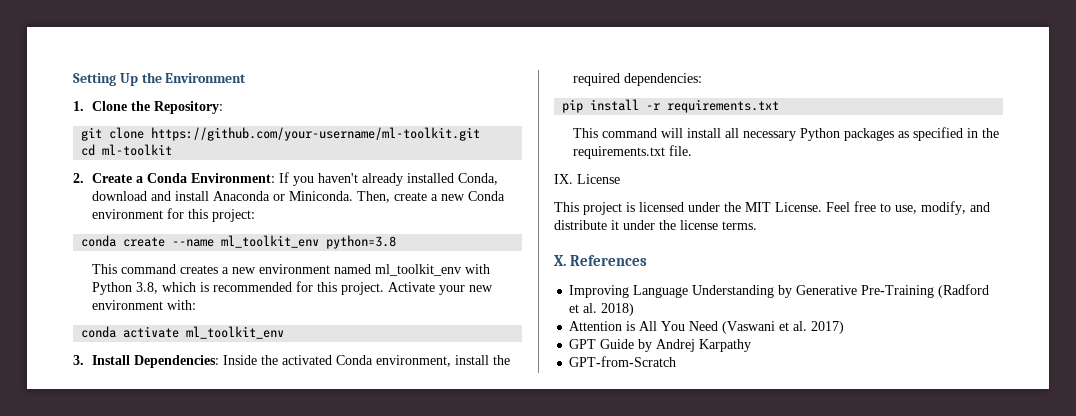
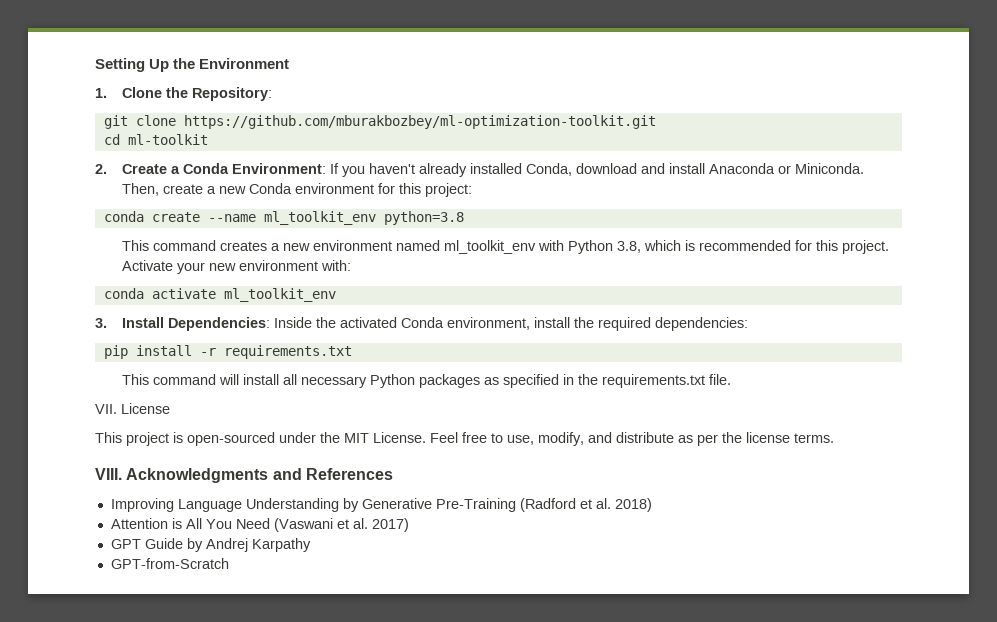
- git clone https://github.com/your-username/ml-toolkit.git
+ git clone https://github.com/mburakbozbey/ml-optimization-toolkit.git
- IX. License
+ VII. License
- This project is licensed under the MIT License.
+ This project is open-sourced under the MIT License.
- Feel free to use, modify, and distribute it under the license terms.
+ Feel free to use, modify, and distribute as per the license terms.
- X. References
+ VIII. Acknowledgments and References

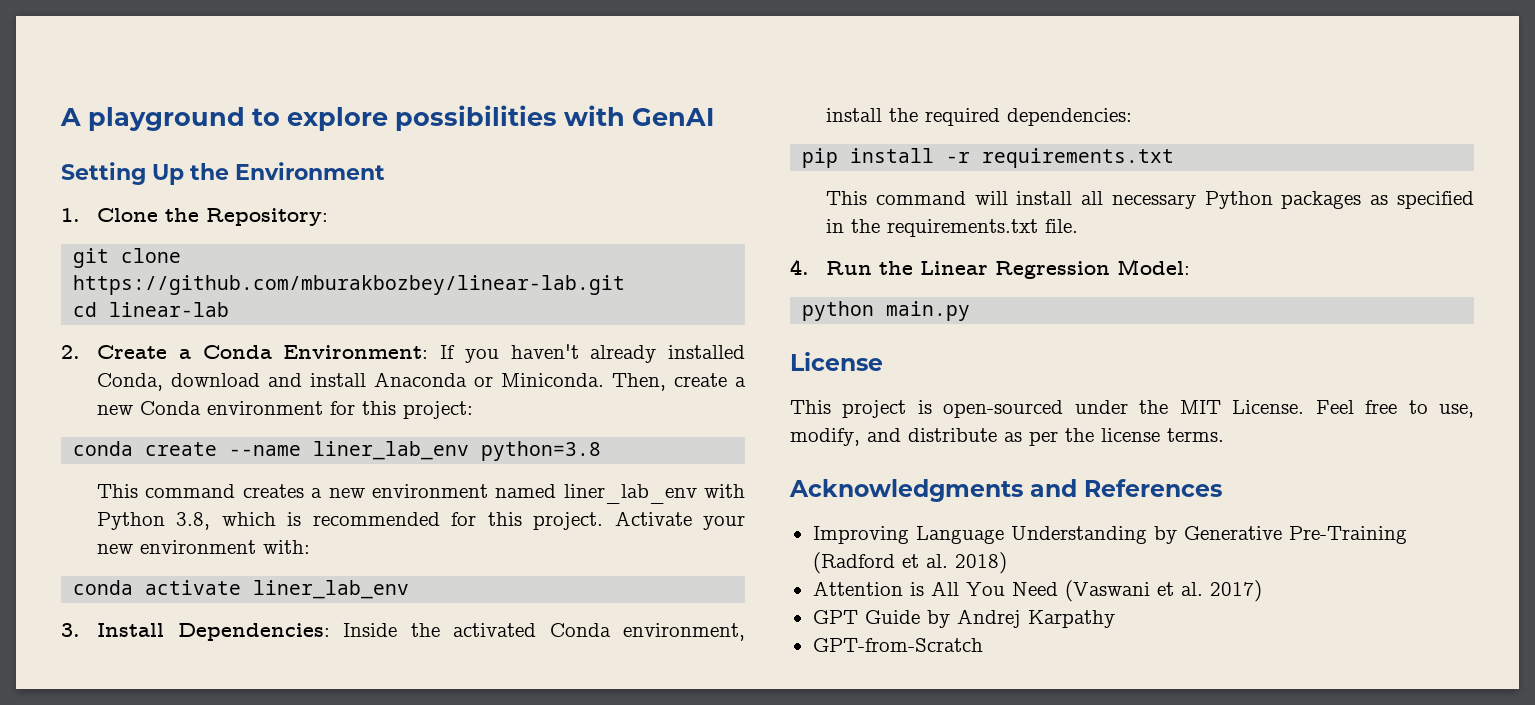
+ A playground to explore possibilities with GenAI
- git clone https://github.com/mburakbozbey/ml-optimization-toolkit.git
+ git clone https://github.com/mburakbozbey/linear-lab.git
- cd ml-toolkit
+ cd linear-lab
- conda create --name ml_toolkit_env python=3.8
+ conda create --name liner_lab_env python=3.8
- This command creates a new environment named ml_toolkit_env with Python 3.8, which is recommended for this project.
+ This command creates a new environment named liner_lab_env with Python 3.8, which is recommended for this project.
- conda activate ml_toolkit_env
+ conda activate liner_lab_env
- VII. License
+ 4. Run the Linear Regression Model:
+ python main.py
+ License
- VIII.

